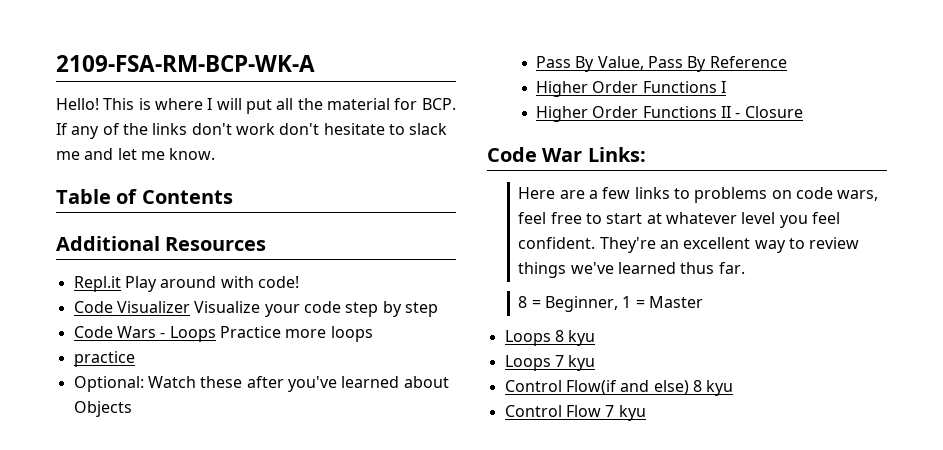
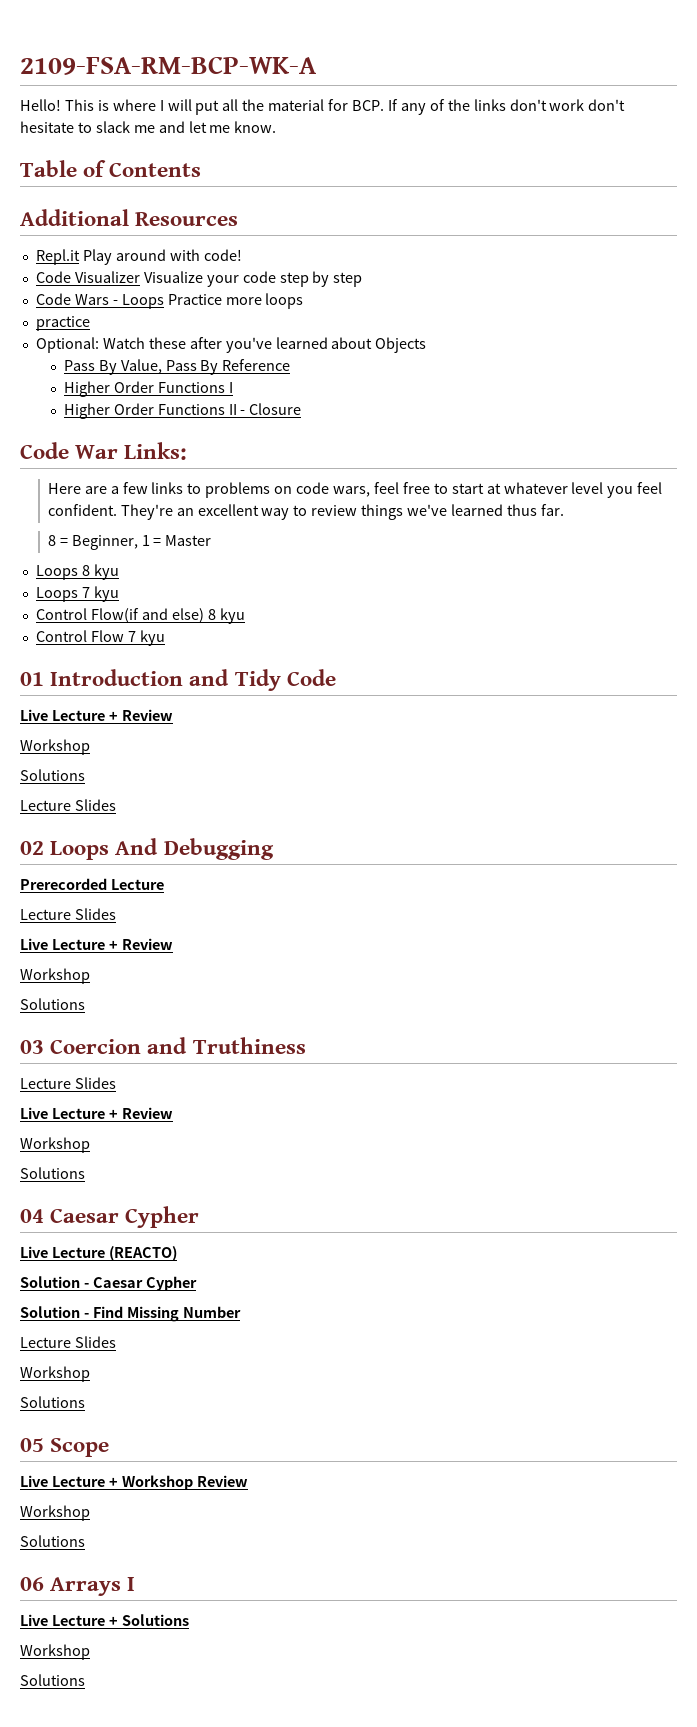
+ 01 Introduction and Tidy Code
+ Live Lecture + Review
+ Workshop
+ Solutions
+ Lecture Slides
+ 02 Loops And Debugging
+ Prerecorded Lecture
+ Lecture Slides
+ Live Lecture + Review
+ Workshop
+ Solutions
+ 03 Coercion and Truthiness
+ Lecture Slides
+ Live Lecture + Review
+ Workshop
+ Solutions
+ 04 Caesar Cypher
+ Live Lecture (REACTO)
+ Solution - Caesar Cypher
+ Solution - Find Missing Number
+ Lecture Slides
+ Workshop
+ Solutions
+ 05 Scope
+ Live Lecture + Workshop Review
+ Workshop
+ Solutions
+ 06 Arrays I
+ Live Lecture + Solutions
+ Workshop
+ Solutions

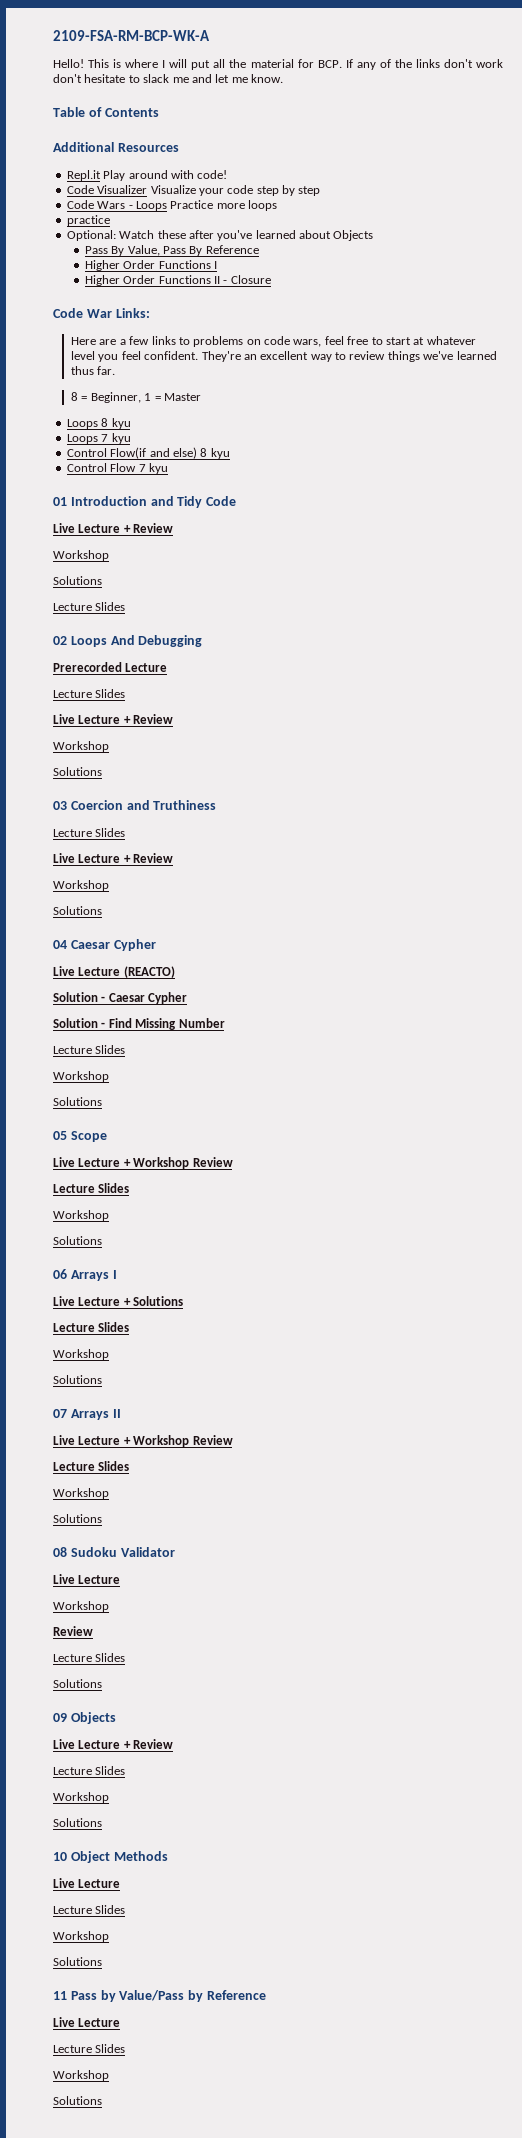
  05 Scope
  Live Lecture + Workshop Review
+ Lecture Slides
  Live Lecture + Solutions
+ Lecture Slides
+ Workshop
+ Solutions
+ 07 Arrays II
+ Live Lecture + Workshop Review
+ Lecture Slides
+ Workshop
+ Solutions
+ 08 Sudoku Validator
+ Live Lecture
+ Workshop
+ Review
+ Lecture Slides
+ Solutions
+ 09 Objects
+ Live Lecture + Review
+ Lecture Slides
+ Workshop
+ Solutions
+ 10 Object Methods
+ Live Lecture
+ Lecture Slides
+ Workshop
+ Solutions
+ 11 Pass by Value/Pass by Reference
+ Live Lecture
+ Lecture Slides

